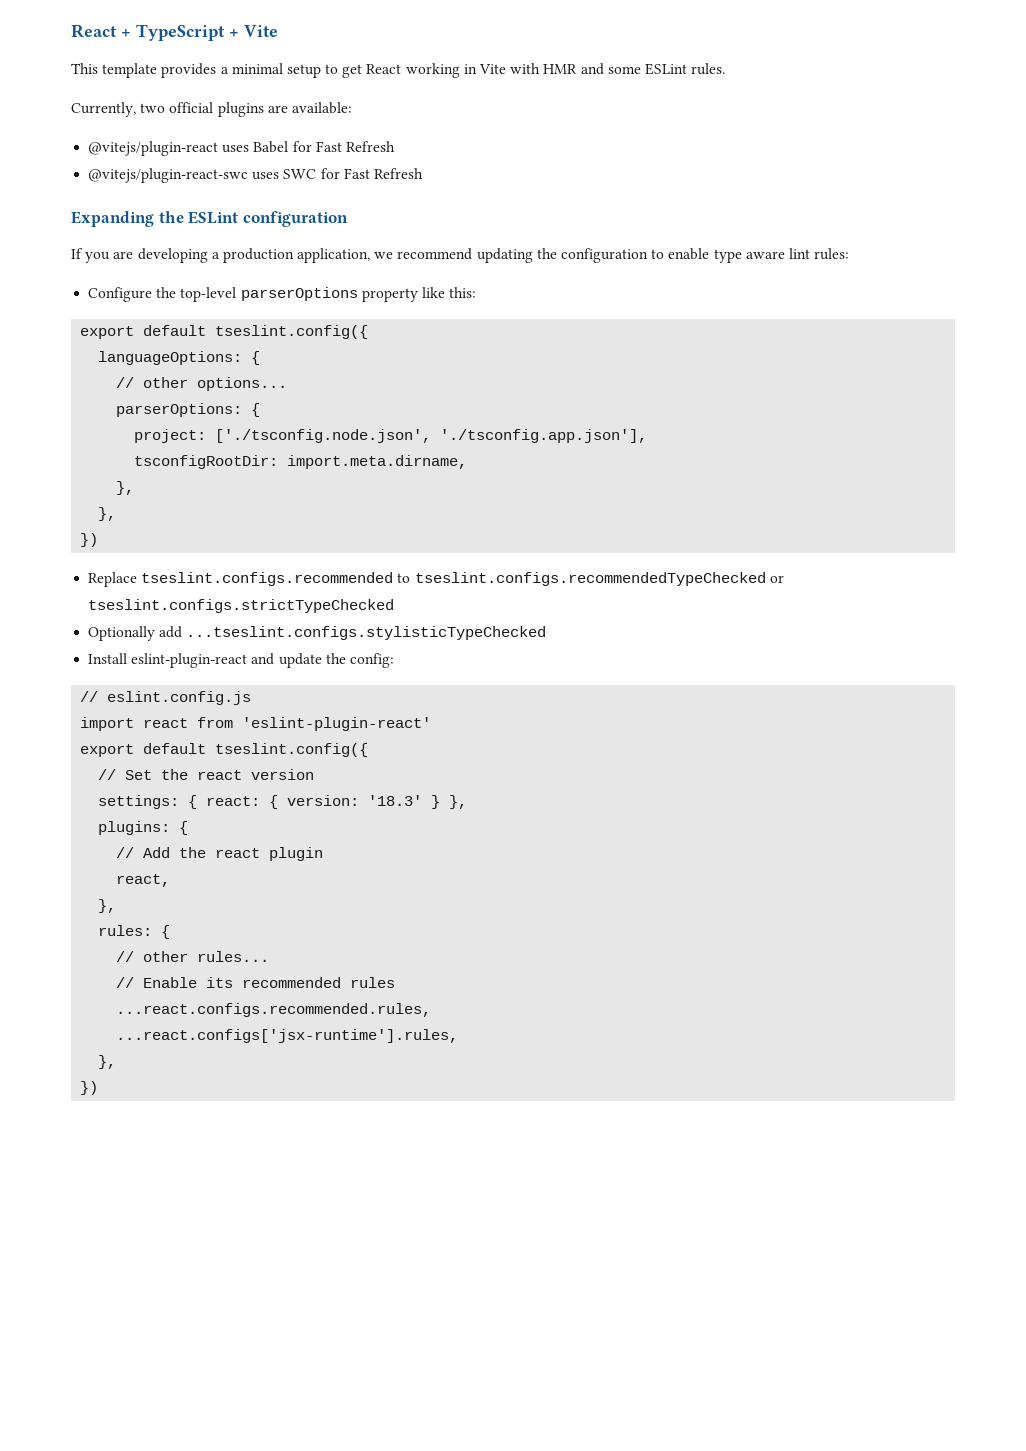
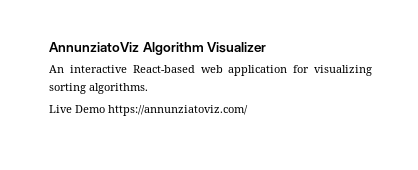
- React + TypeScript + Vite
- This template provides a minimal setup to get React working in Vite with HMR and some ESLint rules.
- Currently, two official plugins are available:
- @vitejs/plugin-react uses Babel for Fast Refresh
- @vitejs/plugin-react-swc uses SWC for Fast Refresh
- Expanding the ESLint configuration
- If you are developing a production application, we recommend updating the configuration to enable type aware lint rules:
- Configure the top-level parserOptions property like this:
- export default tseslint.config({
- languageOptions: {
- // other options...
- parserOptions: {
- project: ['./tsconfig.node.json', './tsconfig.app.json'],
- tsconfigRootDir: import.meta.dirname,
- },
- },
- })
- Replace tseslint.configs.recommended to tseslint.configs.recommendedTypeChecked or tseslint.configs.strictTypeChecked
- Optionally add ...tseslint.configs.stylisticTypeChecked
- Install eslint-plugin-react and update the config:
- // eslint.config.js
- import react from 'eslint-plugin-react'
- export default tseslint.config({
- // Set the react version
- settings: { react: { version: '18.3' } },
- plugins: {
- // Add the react plugin
- react,
- },
- rules: {
- // other rules...
- // Enable its recommended rules
- ...react.configs.recommended.rules,
- ...react.configs['jsx-runtime'].rules,
- },
- })
+ AnnunziatoViz Algorithm Visualizer
+ An interactive React-based web application for visualizing sorting algorithms.
+ Live Demo https://annunziatoviz.com/

